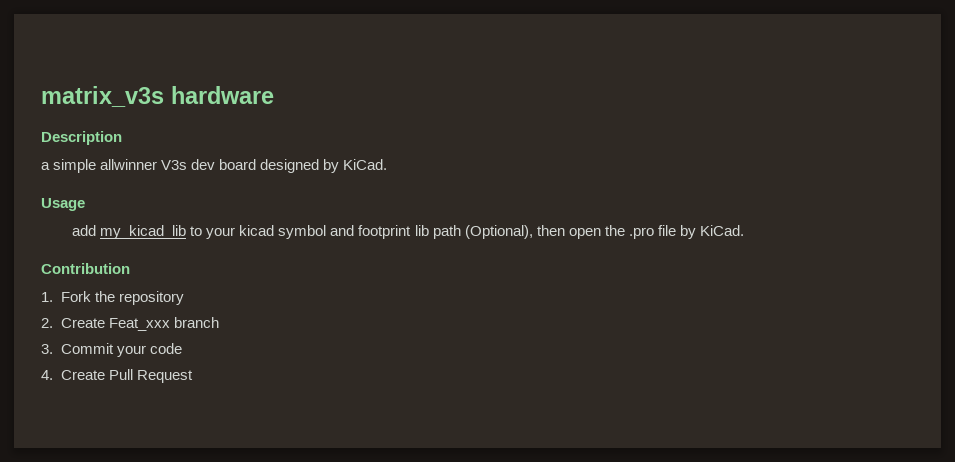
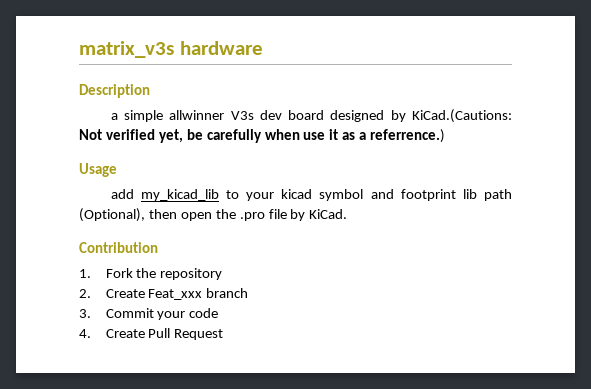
- a simple allwinner V3s dev board designed by KiCad.
+ a simple allwinner V3s dev board designed by KiCad.(Cautions: Not verified yet, be carefully when use it as a referrence.)

